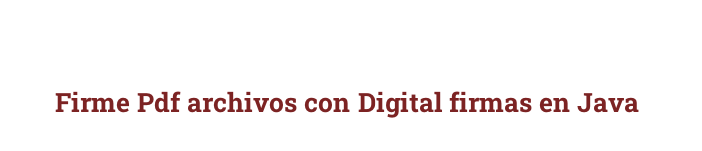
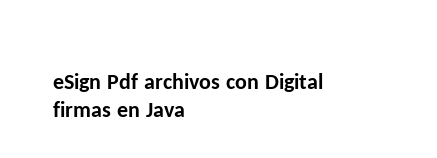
- Firme Pdf archivos con Digital firmas en Java
+ eSign Pdf archivos con Digital firmas en Java

